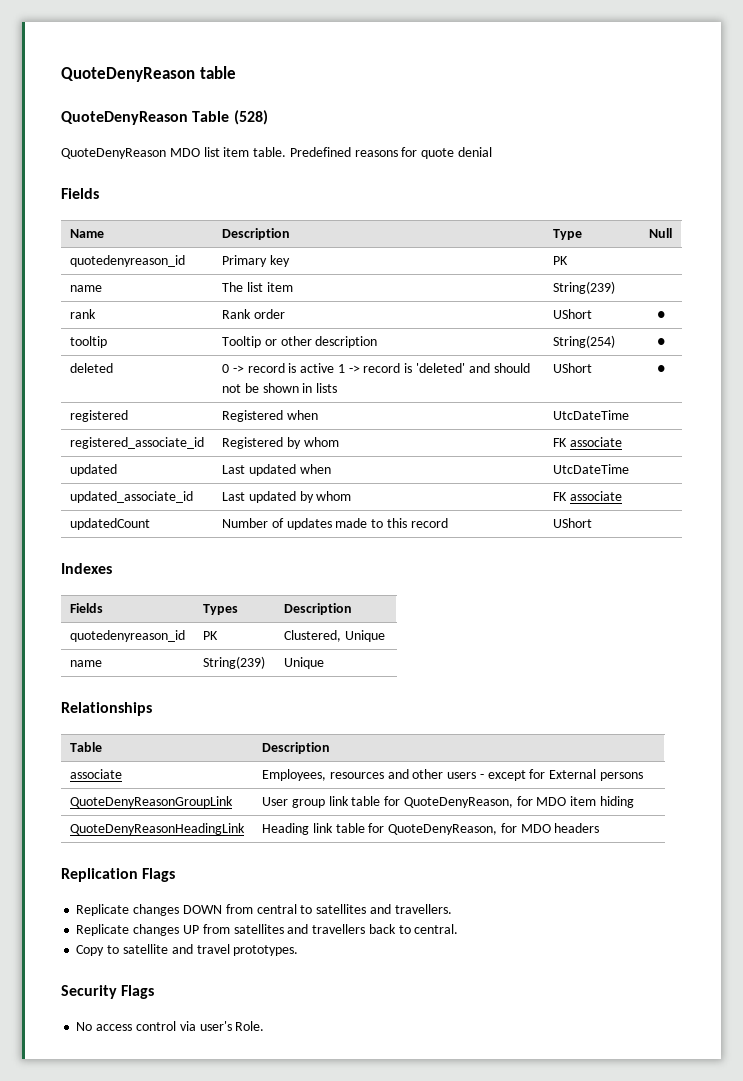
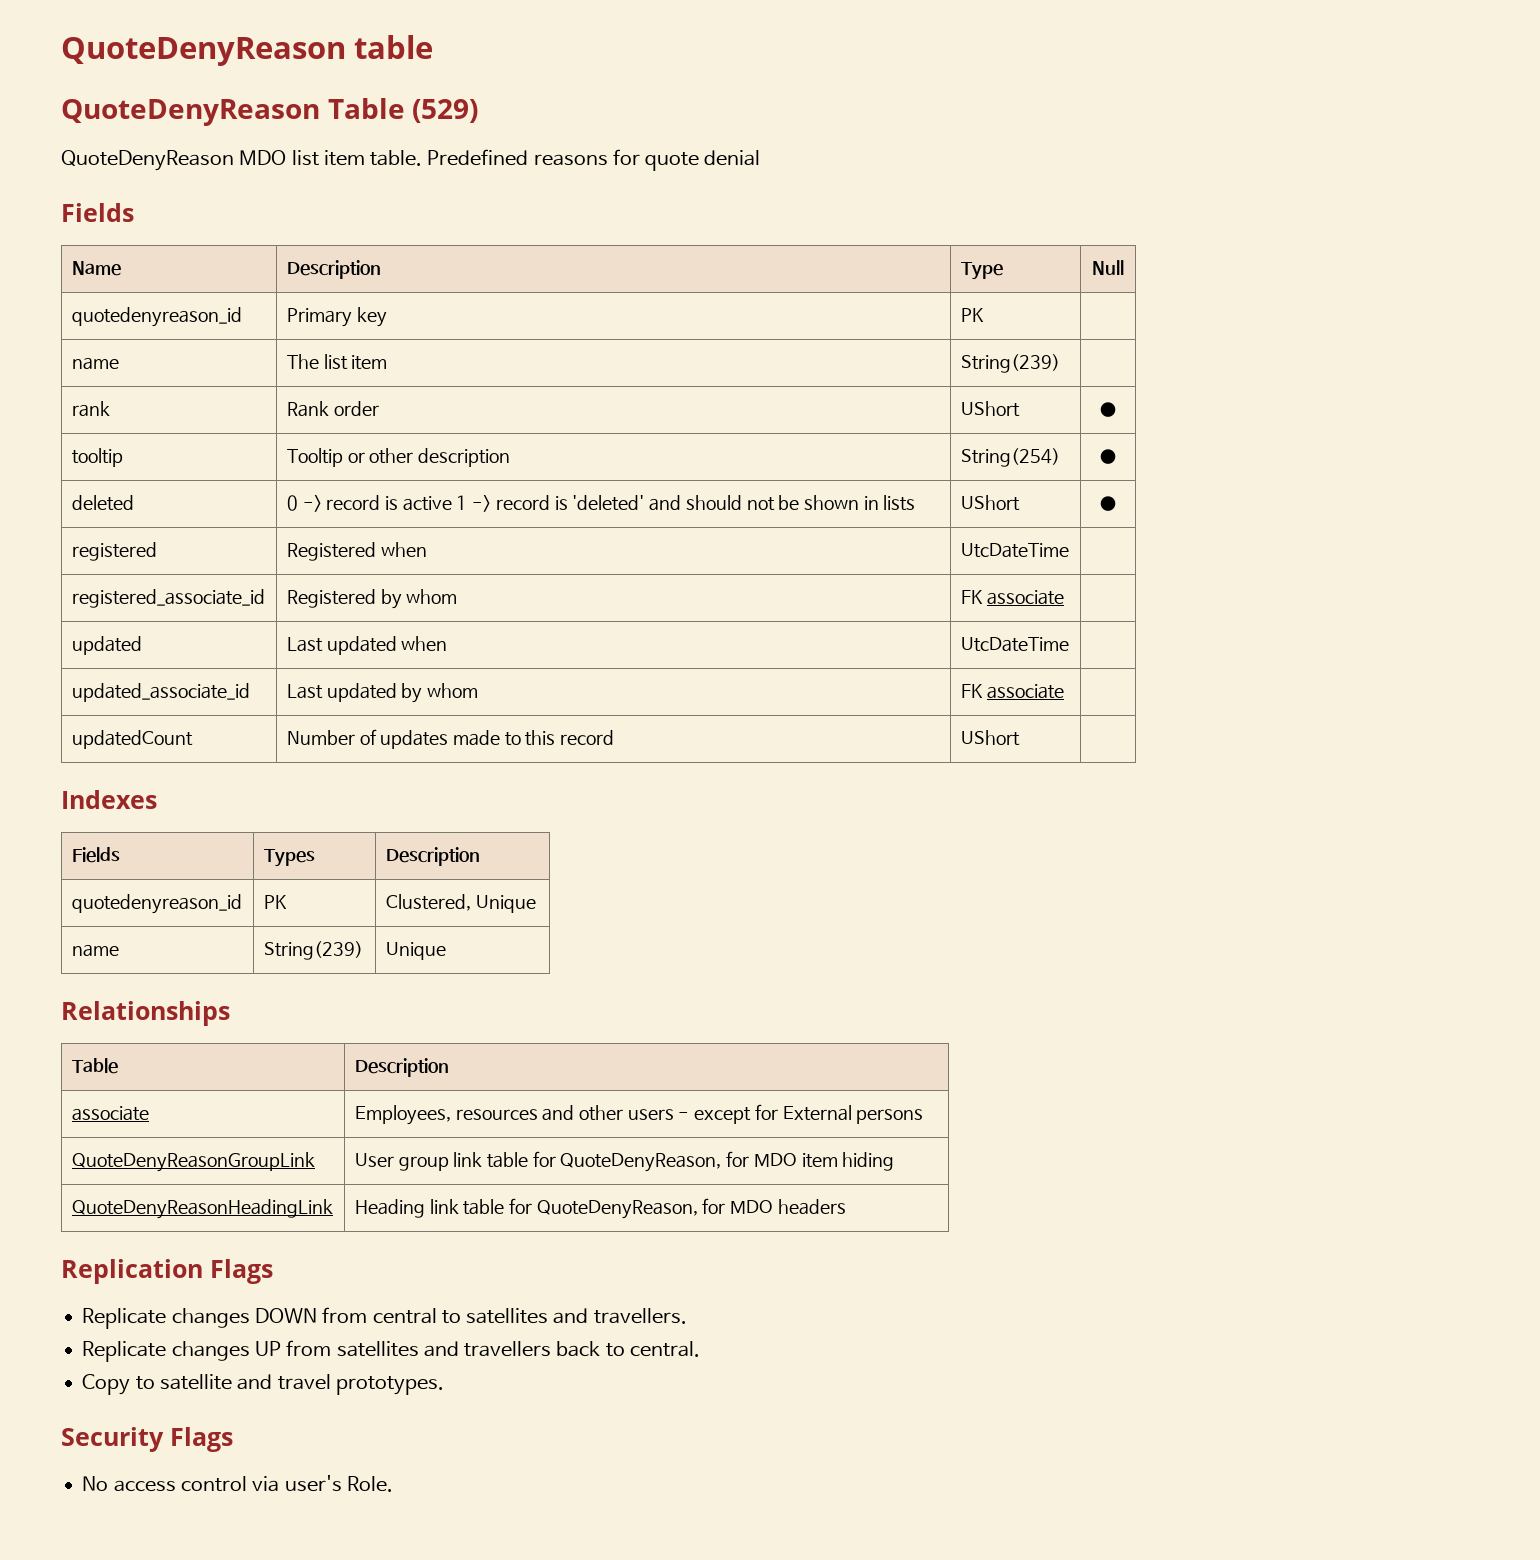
- QuoteDenyReason Table (528)
+ QuoteDenyReason Table (529)

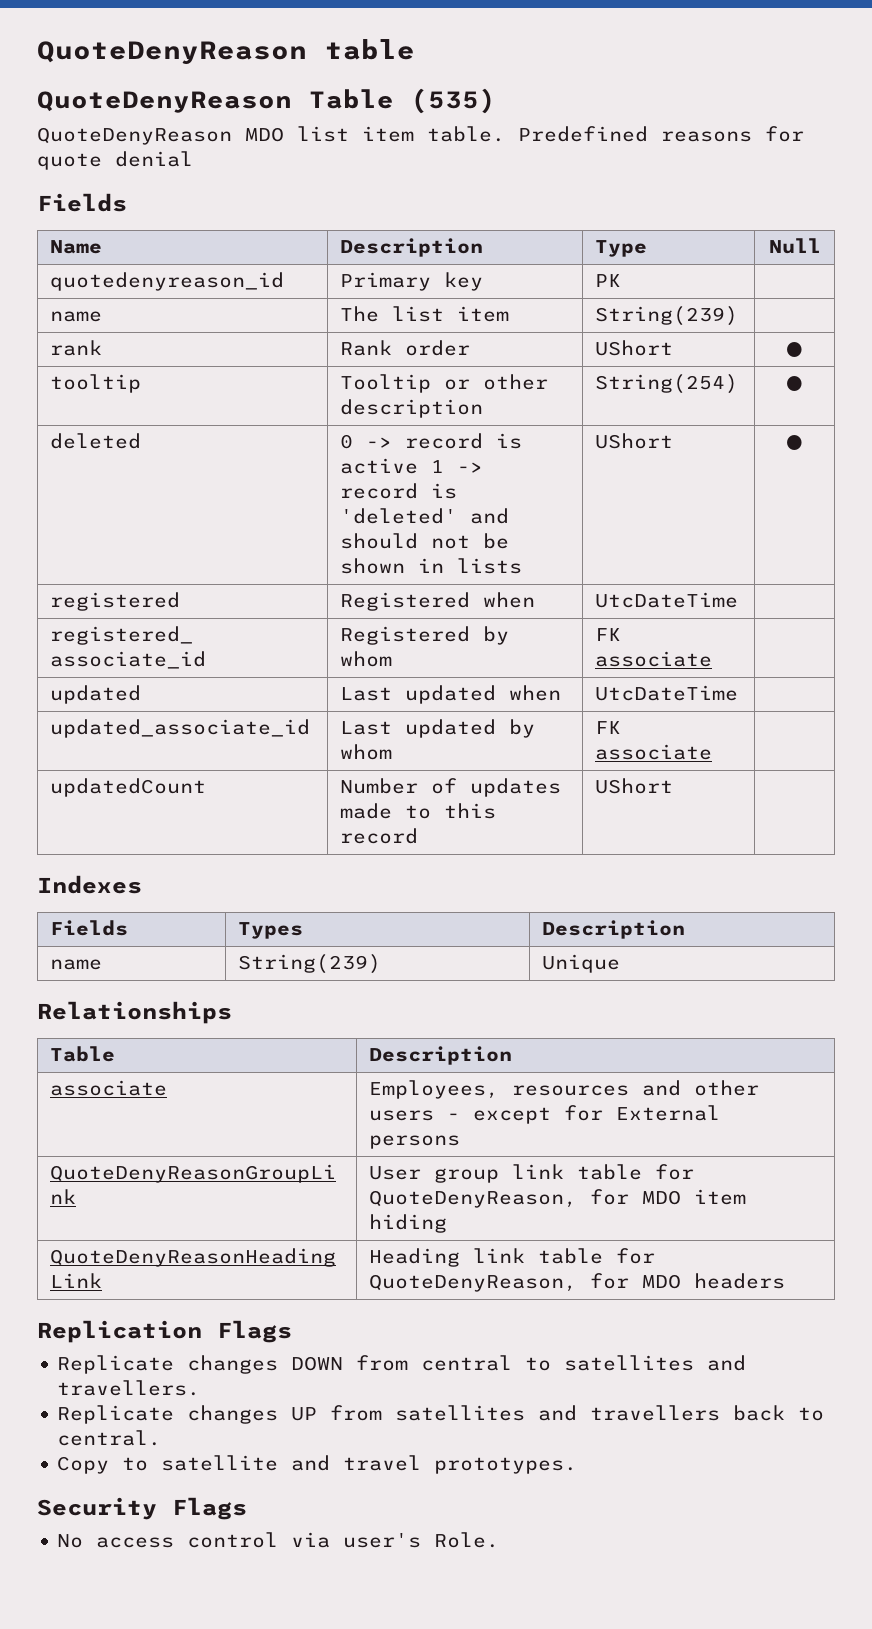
- QuoteDenyReason Table (529)
+ QuoteDenyReason Table (535)
- quotedenyreason_id | PK | Clustered, Unique

